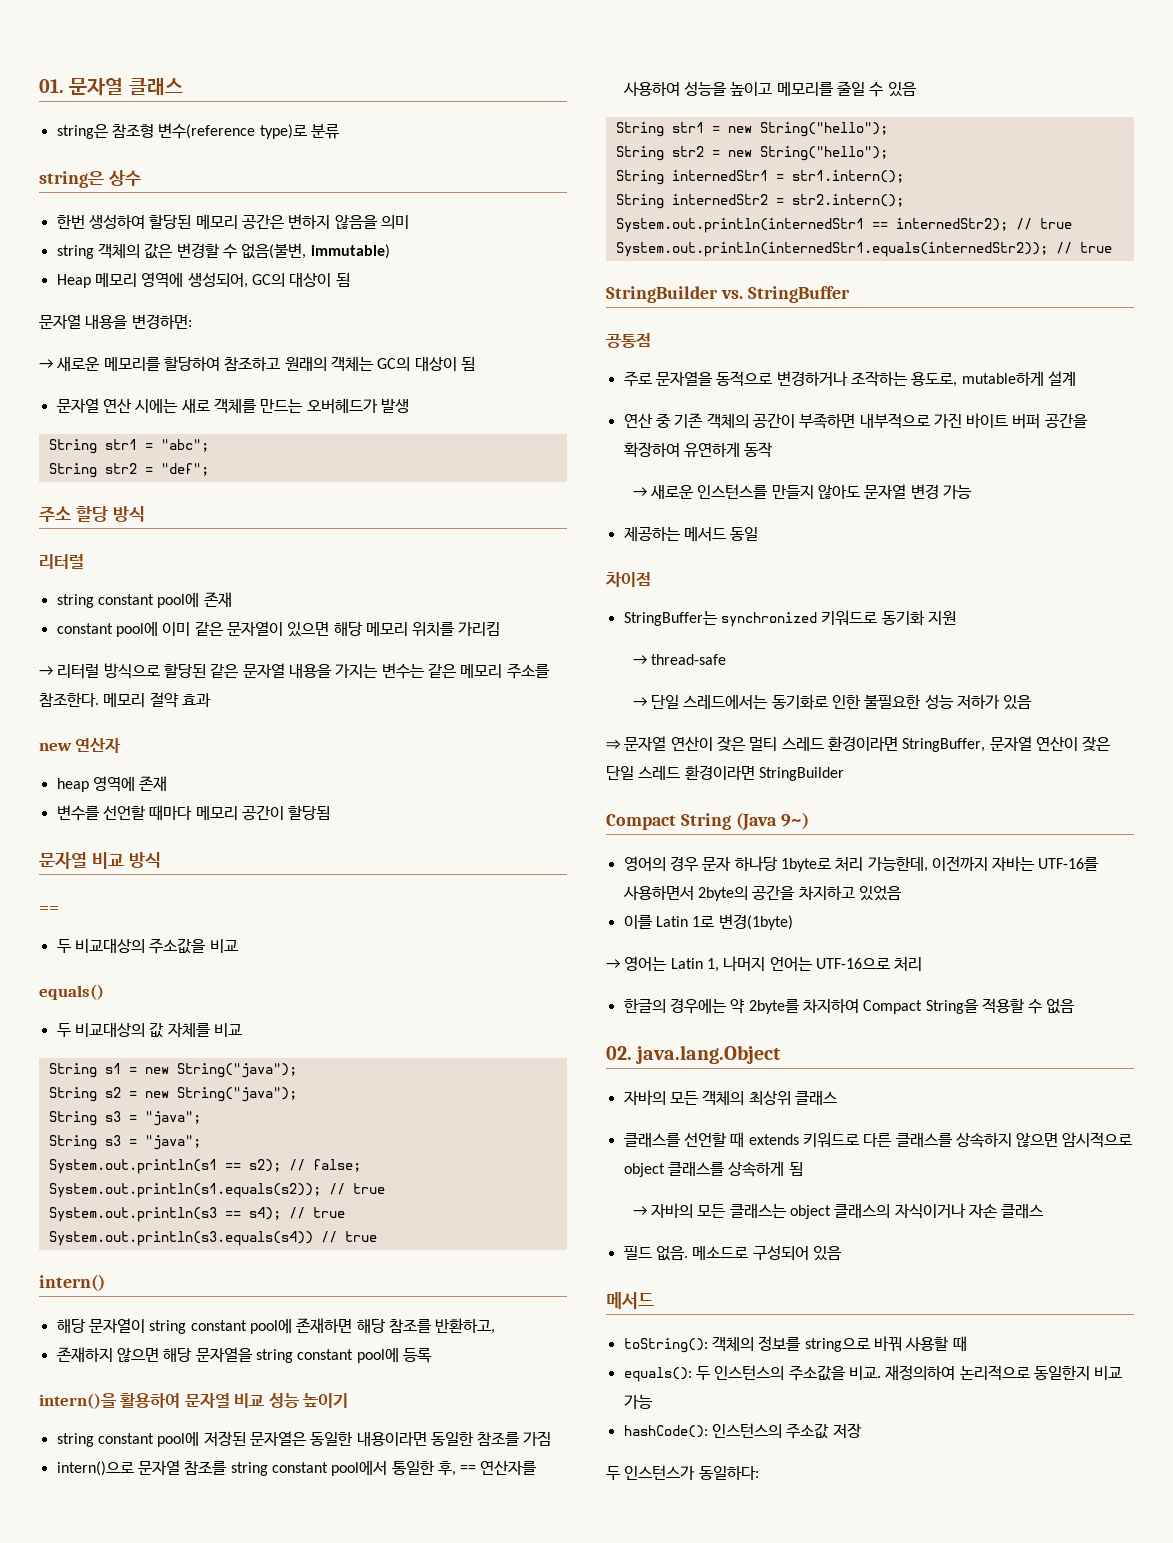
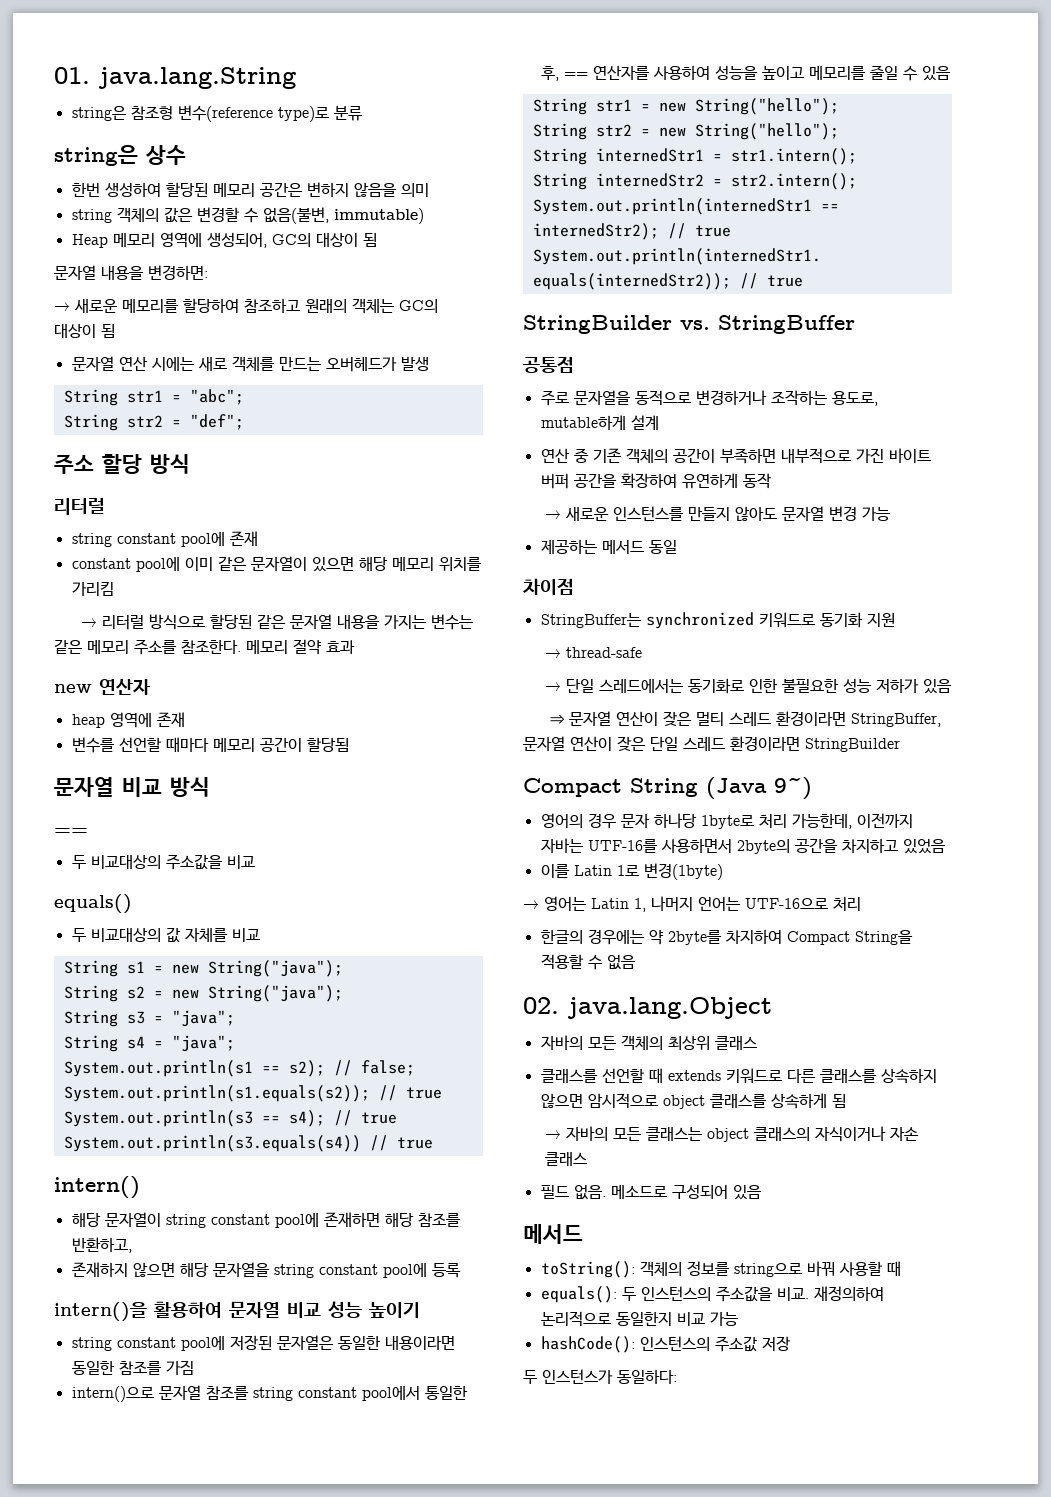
- 01. 문자열 클래스
+ 01. java.lang.String
  String s2 = new String("java");
  String s3 = "java";
- String s3 = "java";
+ String s4 = "java";

